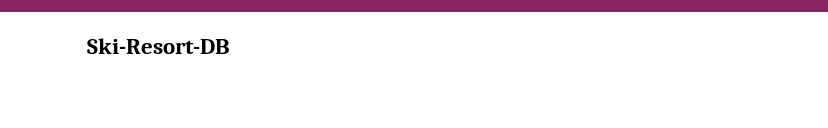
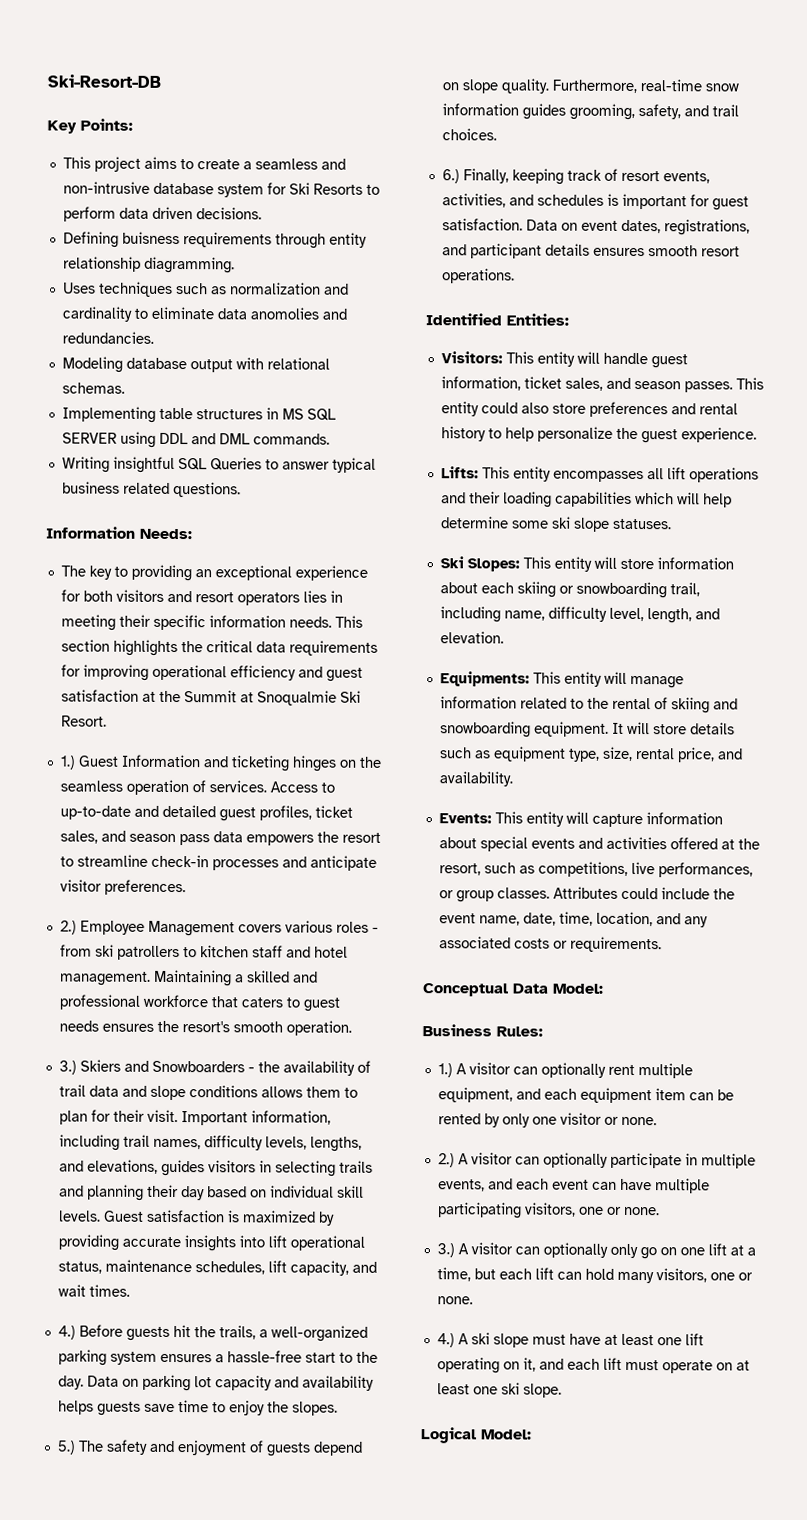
+ Key Points:
+ This project aims to create a seamless and non-intrusive database system for Ski Resorts to perform data driven decisions.
+ Defining buisness requirements through entity relationship diagramming.
+ Uses techniques such as normalization and cardinality to eliminate data anomolies and redundancies.
+ Modeling database output with relational schemas.
+ Implementing table structures in MS SQL SERVER using DDL and DML commands.
+ Writing insightful SQL Queries to answer typical business related questions.
+ Information Needs:
+ The key to providing an exceptional experience for both visitors and resort operators lies in meeting their specific information needs. This section highlights the critical data requirements for improving operational efficiency and guest satisfaction at the Summit at Snoqualmie Ski Resort.
+ 1.) Guest Information and ticketing hinges on the seamless operation of services. Access to up-to-date and detailed guest profiles, ticket sales, and season pass data empowers the resort to streamline check-in processes and anticipate visitor preferences.
+ 2.) Employee Management covers various roles - from ski patrollers to kitchen staff and hotel management. Maintaining a skilled and professional workforce that caters to guest needs ensures the resort's smooth operation.
+ 3.) Skiers and Snowboarders - the availability of trail data and slope conditions allows them to plan for their visit. Important information, including trail names, difficulty levels, lengths, and elevations, guides visitors in selecting trails and planning their day based on individual skill levels. Guest satisfaction is maximized by providing accurate insights into lift operational status, maintenance schedules, lift capacity, and wait times.
+ 4.) Before guests hit the trails, a well-organized parking system ensures a hassle-free start to the day. Data on parking lot capacity and availability helps guests save time to enjoy the slopes.
+ 5.) The safety and enjoyment of guests depend on slope quality. Furthermore, real-time snow information guides grooming, safety, and trail choices.
+ 6.) Finally, keeping track of resort events, activities, and schedules is important for guest satisfaction. Data on event dates, registrations, and participant details ensures smooth resort operations.
+ Identified Entities:
+ Visitors: This entity will handle guest information, ticket sales, and season passes. This entity could also store preferences and rental history to help personalize the guest experience.
+ Lifts: This entity encompasses all lift operations and their loading capabilities which will help determine some ski slope statuses.
+ Ski Slopes: This entity will store information about each skiing or snowboarding trail, including name, difficulty level, length, and elevation.
+ Equipments: This entity will manage information related to the rental of skiing and snowboarding equipment. It will store details such as equipment type, size, rental price, and availability.
+ Events: This entity will capture information about special events and activities offered at the resort, such as competitions, live performances, or group classes. Attributes could include the event name, date, time, location, and any associated costs or requirements.
+ Conceptual Data Model:
+ Business Rules:
+ 1.) A visitor can optionally rent multiple equipment, and each equipment item can be rented by only one visitor or none.
+ 2.) A visitor can optionally participate in multiple events, and each event can have multiple participating visitors, one or none.
+ 3.) A visitor can optionally only go on one lift at a time, but each lift can hold many visitors, one or none.
+ 4.) A ski slope must have at least one lift operating on it, and each lift must operate on at least one ski slope.
+ Logical Model:

